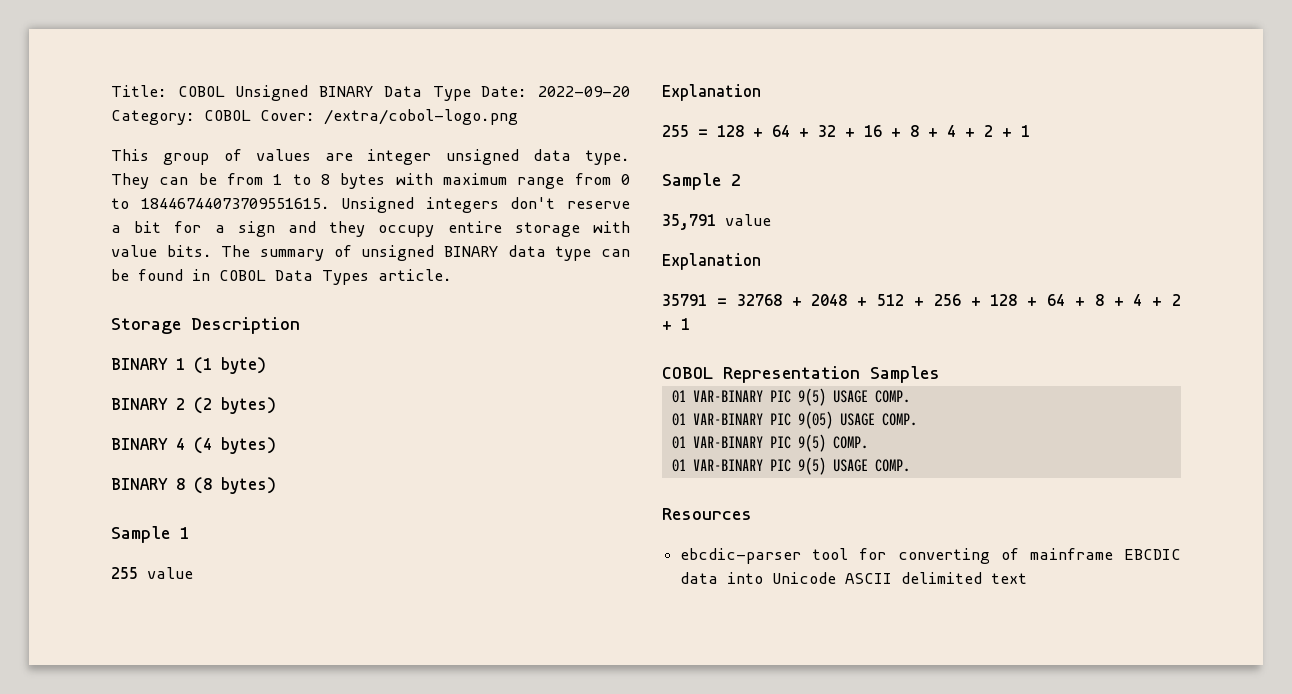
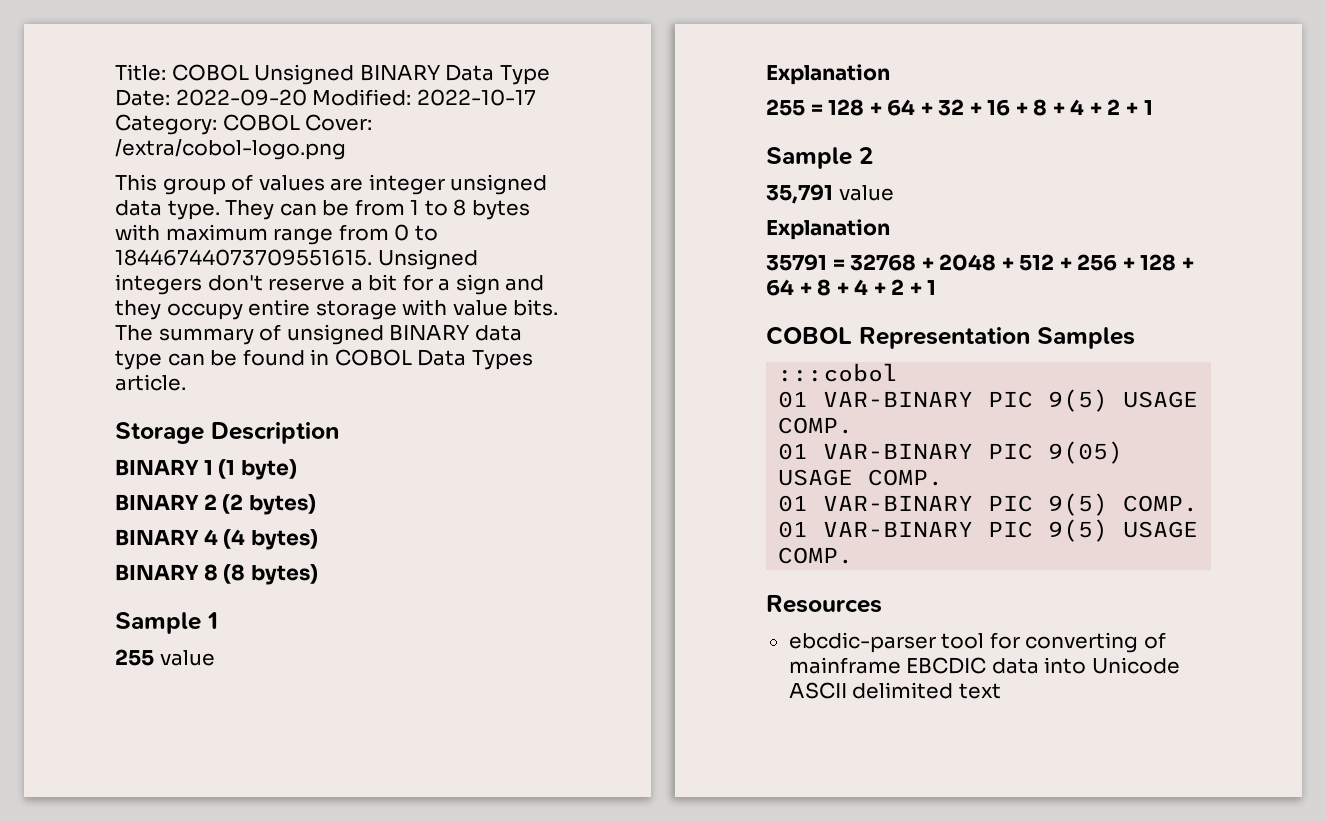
- Title: COBOL Unsigned BINARY Data Type Date: 2022-09-20 Category: COBOL Cover: /extra/cobol-logo.png
+ Title: COBOL Unsigned BINARY Data Type Date: 2022-09-20 Modified: 2022-10-17 Category: COBOL Cover: /extra/cobol-logo.png
+ :::cobol

